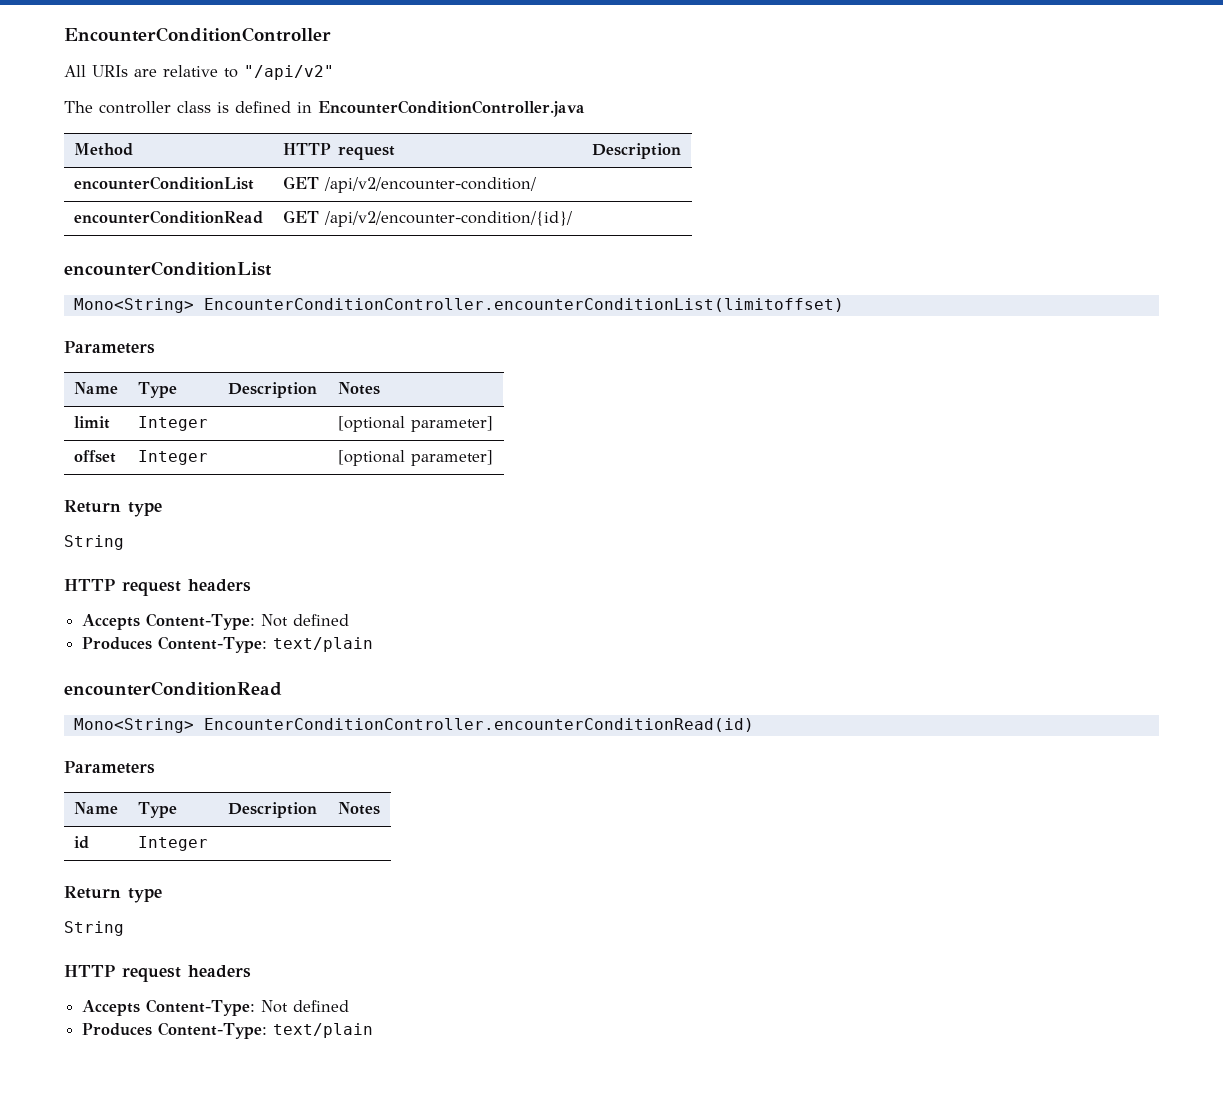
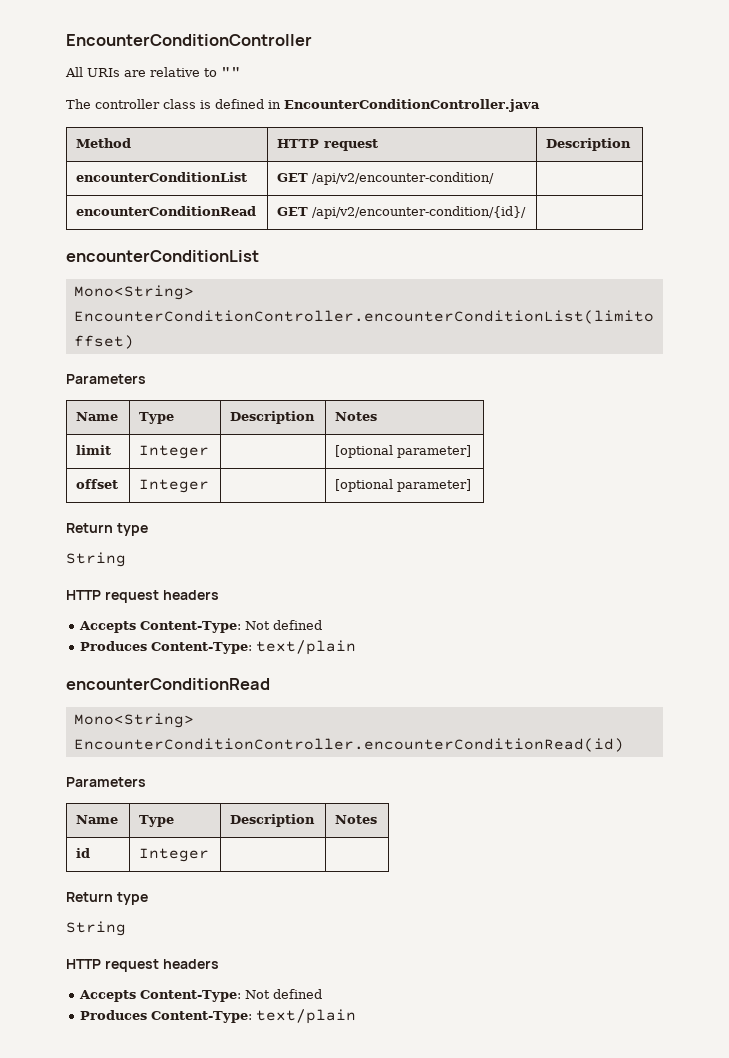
- All URIs are relative to "/api/v2"
+ All URIs are relative to ""

